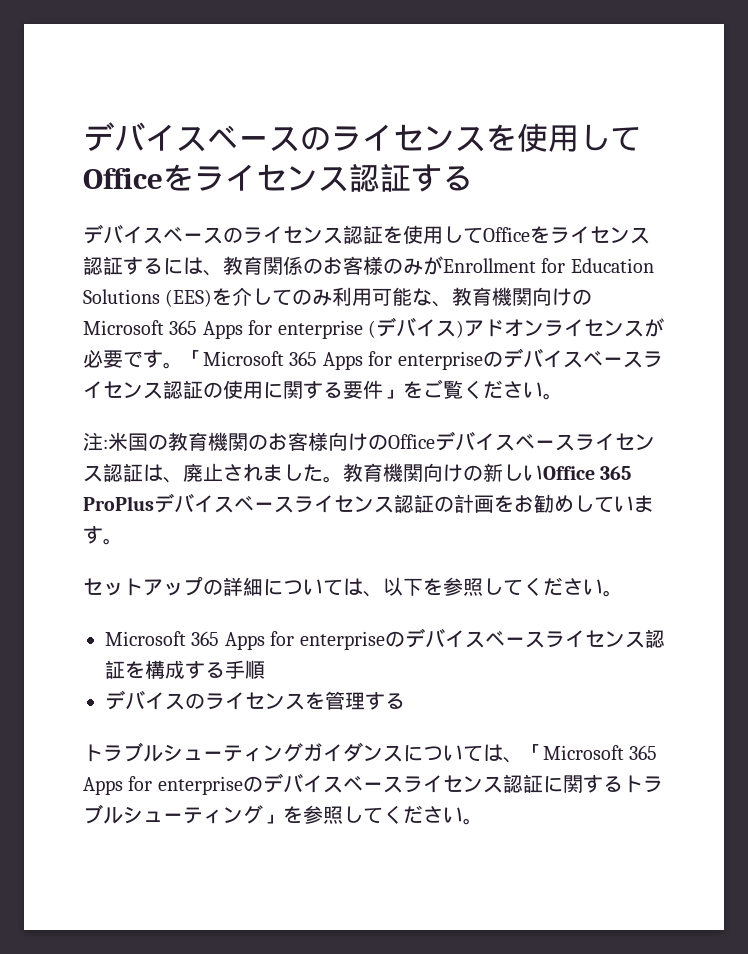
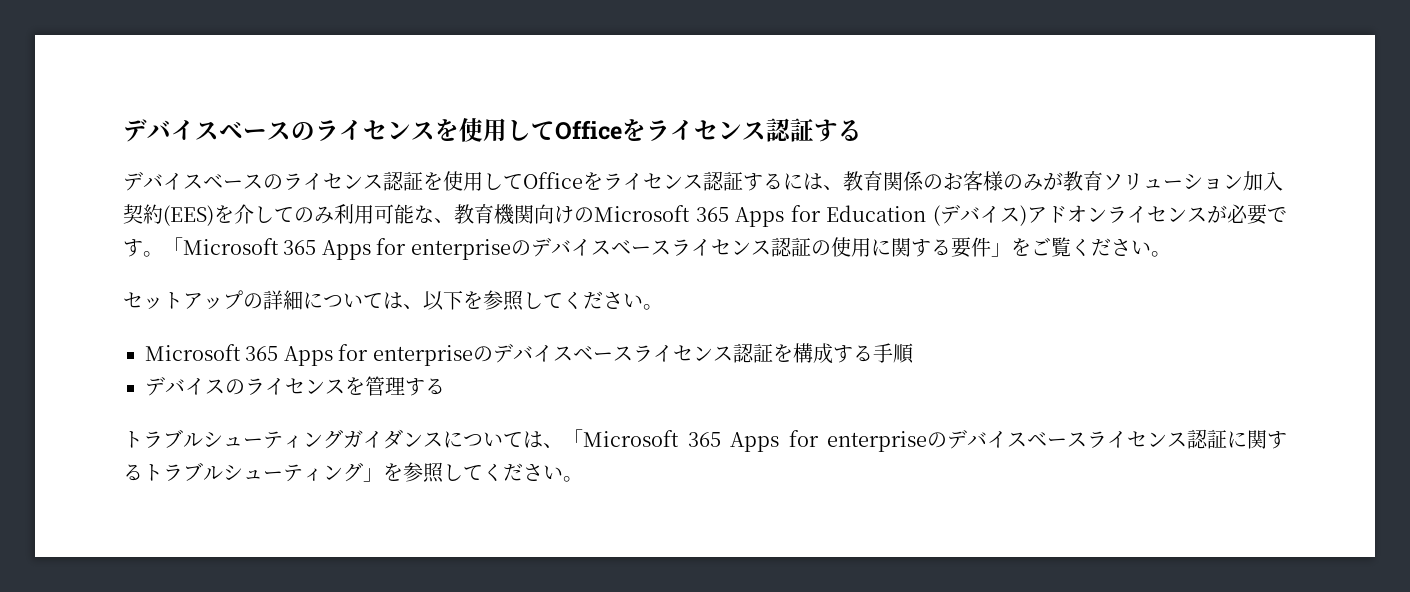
- デバイスベースのライセンス認証を使用してOfficeをライセンス認証するには、教育関係のお客様のみがEnrollment for Education Solutions (EES)を介してのみ利用可能な、教育機関向けのMicrosoft 365 Apps for enterprise (デバイス)アドオンライセンスが必要です。
+ デバイスベースのライセンス認証を使用してOfficeをライセンス認証するには、教育関係のお客様のみが教育ソリューション加入契約(EES)を介してのみ利用可能な、教育機関向けのMicrosoft 365 Apps for Education (デバイス)アドオンライセンスが必要です。
- 注:米国の教育機関のお客様向けのOfficeデバイスベースライセンス認証は、廃止されました。教育機関向けの新しいOffice 365 ProPlusデバイスベースライセンス認証の計画をお勧めしています。

